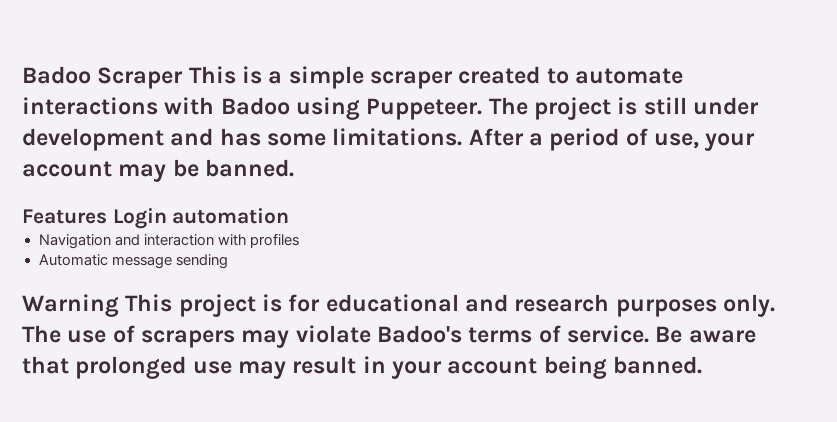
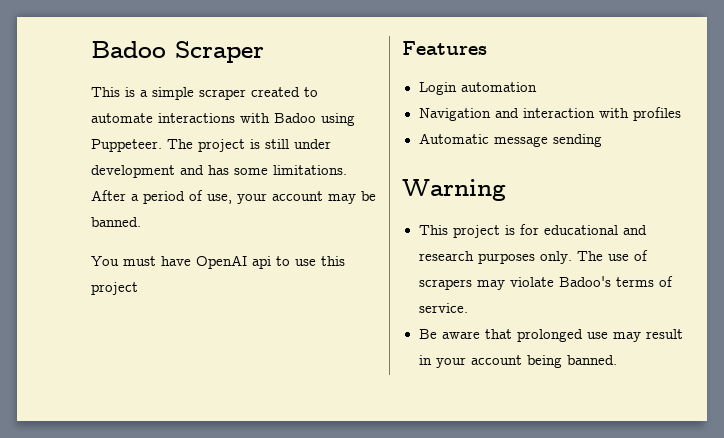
- Badoo Scraper This is a simple scraper created to automate interactions with Badoo using Puppeteer.
+ Badoo Scraper
+ This is a simple scraper created to automate interactions with Badoo using Puppeteer.
+ You must have OpenAI api to use this project
- Features Login automation
+ Features
+ Login automation
- Warning This project is for educational and research purposes only.
+ Warning
+ This project is for educational and research purposes only.
- The use of scrapers may violate Badoo's terms of service. Be aware that prolonged use may result in your account being banned.
+ The use of scrapers may violate Badoo's terms of service.
+ Be aware that prolonged use may result in your account being banned.

